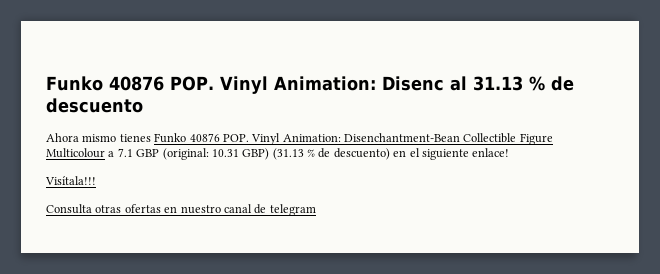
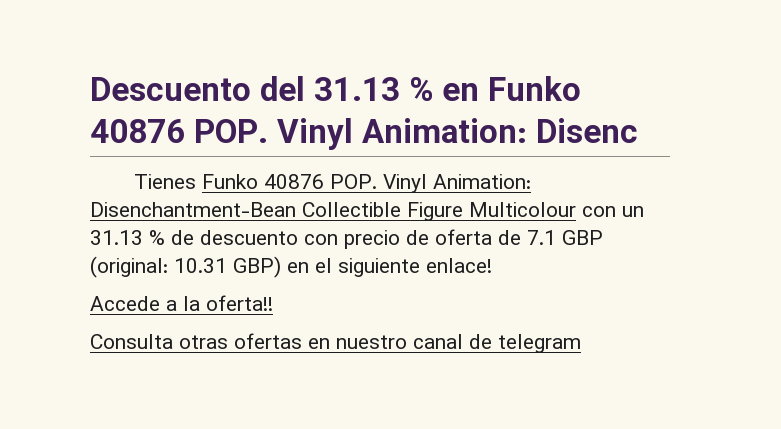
- Funko 40876 POP. Vinyl Animation: Disenc al 31.13 % de descuento
- Ahora mismo tienes Funko 40876 POP. Vinyl Animation: Disenchantment-Bean Collectible Figure Multicolour a 7.1 GBP (original: 10.31 GBP) (31.13 % de descuento) en el siguiente enlace!
+ Descuento del 31.13 % en Funko 40876 POP. Vinyl Animation: Disenc
+ Tienes Funko 40876 POP. Vinyl Animation: Disenchantment-Bean Collectible Figure Multicolour con un 31.13 % de descuento con precio de oferta de 7.1 GBP (original: 10.31 GBP) en el siguiente enlace!
- Visítala!!!
+ Accede a la oferta!!

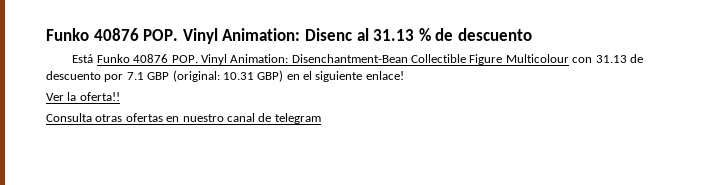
- Descuento del 31.13 % en Funko 40876 POP. Vinyl Animation: Disenc
- Tienes Funko 40876 POP. Vinyl Animation: Disenchantment-Bean Collectible Figure Multicolour con un 31.13 % de descuento con precio de oferta de 7.1 GBP (original: 10.31 GBP) en el siguiente enlace!
+ Funko 40876 POP. Vinyl Animation: Disenc al 31.13 % de descuento
+ Está Funko 40876 POP. Vinyl Animation: Disenchantment-Bean Collectible Figure Multicolour con 31.13 de descuento por 7.1 GBP (original: 10.31 GBP) en el siguiente enlace!
- Accede a la oferta!!
+ Ver la oferta!!

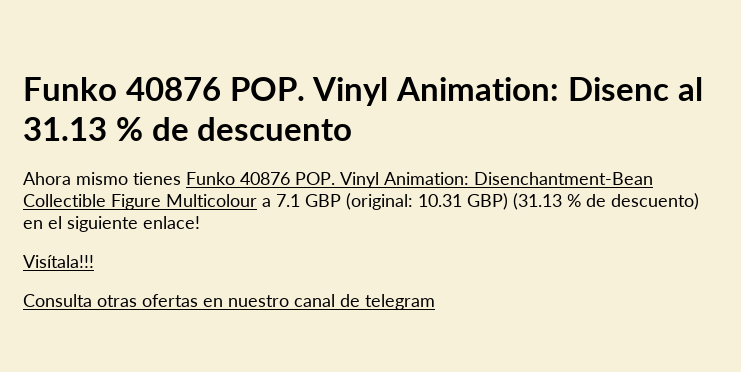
- Está Funko 40876 POP. Vinyl Animation: Disenchantment-Bean Collectible Figure Multicolour con 31.13 de descuento por 7.1 GBP (original: 10.31 GBP) en el siguiente enlace!
+ Ahora mismo tienes Funko 40876 POP. Vinyl Animation: Disenchantment-Bean Collectible Figure Multicolour a 7.1 GBP (original: 10.31 GBP) (31.13 % de descuento) en el siguiente enlace!
- Ver la oferta!!
+ Visítala!!!

